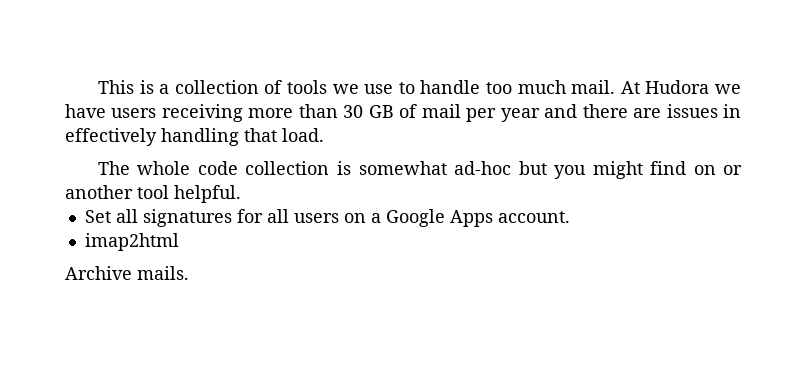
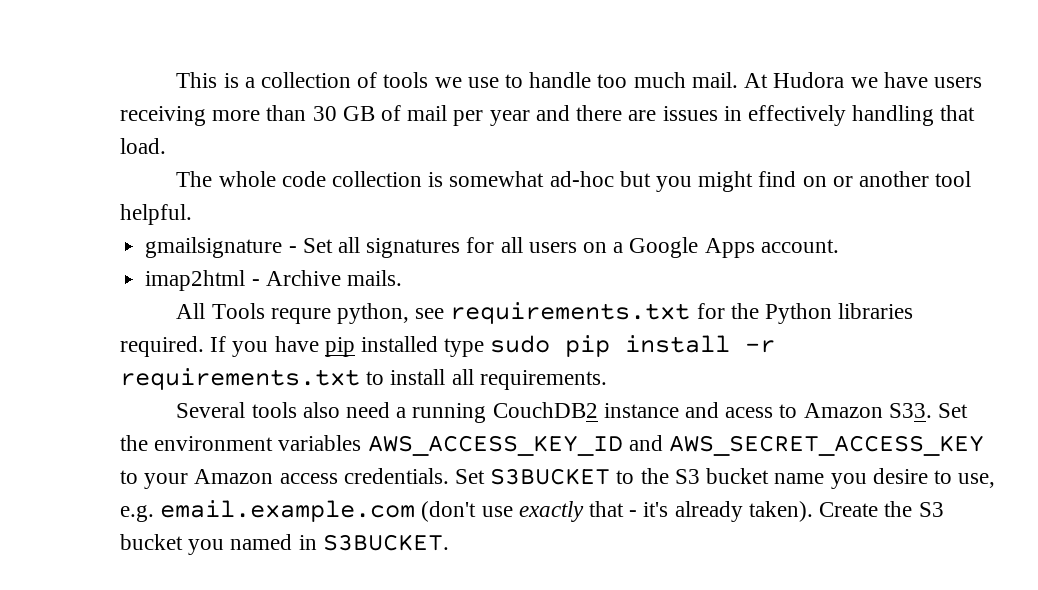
- Set all signatures for all users on a Google Apps account.
+ gmailsignature - Set all signatures for all users on a Google Apps account.
- imap2html
- Archive mails.
+ imap2html - Archive mails.
+ All Tools requre python, see requirements.txt for the Python libraries required. If you have pip installed type sudo pip install -r requirements.txt to install all requirements.
+ Several tools also need a running CouchDB2 instance and acess to Amazon S33. Set the environment variables AWS_ACCESS_KEY_ID and AWS_SECRET_ACCESS_KEY to your Amazon access credentials. Set S3BUCKET to the S3 bucket name you desire to use, e.g. email.example.com (don't use exactly that - it's already taken). Create the S3 bucket you named in S3BUCKET.

